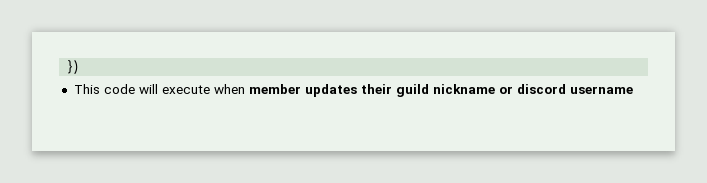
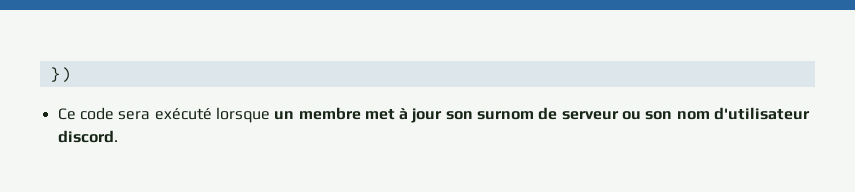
- This code will execute when member updates their guild nickname or discord username
+ Ce code sera exécuté lorsque un membre met à jour son surnom de serveur ou son nom d'utilisateur discord.

